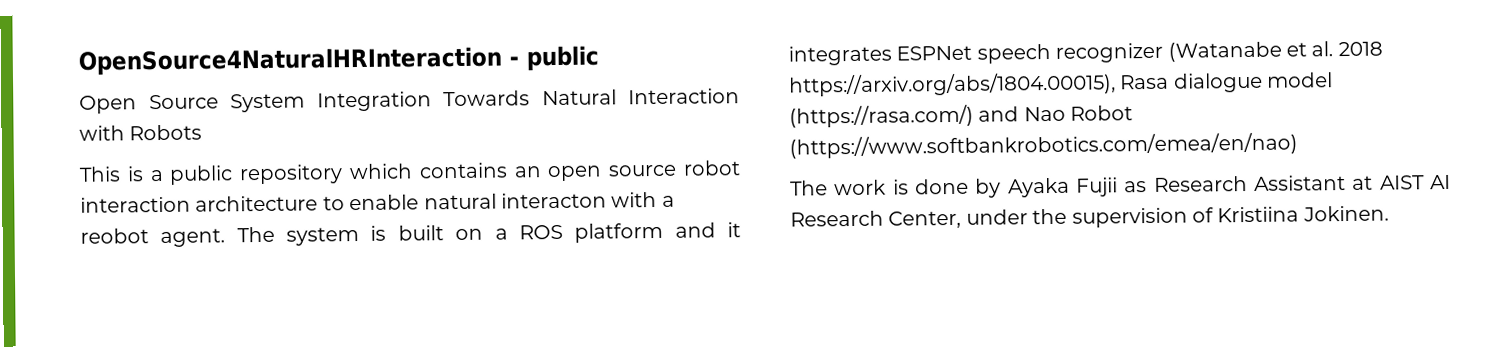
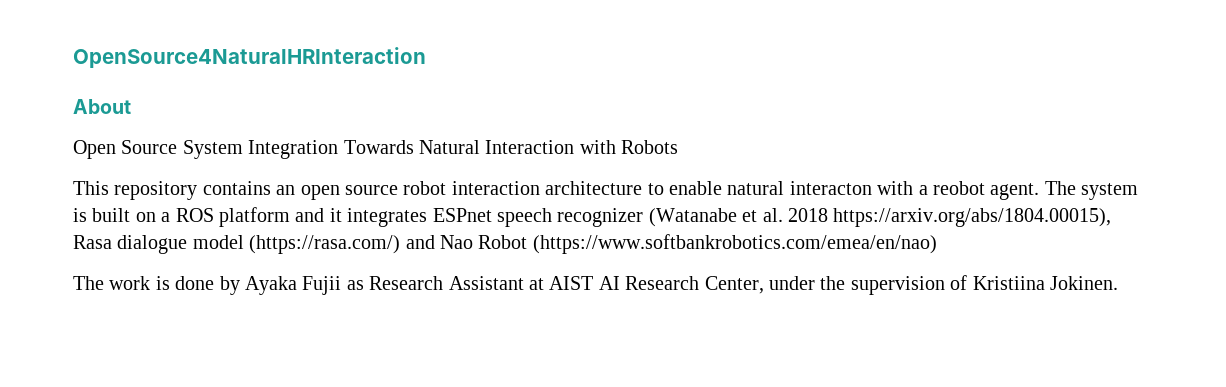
- OpenSource4NaturalHRInteraction - public
+ OpenSource4NaturalHRInteraction
+ About
- This is a public repository which contains an open source robot interaction architecture to enable natural interacton with a reobot agent.
+ This repository contains an open source robot interaction architecture to enable natural interacton with a reobot agent.
- The system is built on a ROS platform and it integrates ESPNet speech recognizer (Watanabe et al. 2018 https://arxiv.org/abs/1804.00015), Rasa dialogue model (https://rasa.com/) and Nao Robot (https://www.softbankrobotics.com/emea/en/nao)
+ The system is built on a ROS platform and it integrates ESPnet speech recognizer (Watanabe et al. 2018 https://arxiv.org/abs/1804.00015), Rasa dialogue model (https://rasa.com/) and Nao Robot (https://www.softbankrobotics.com/emea/en/nao)

